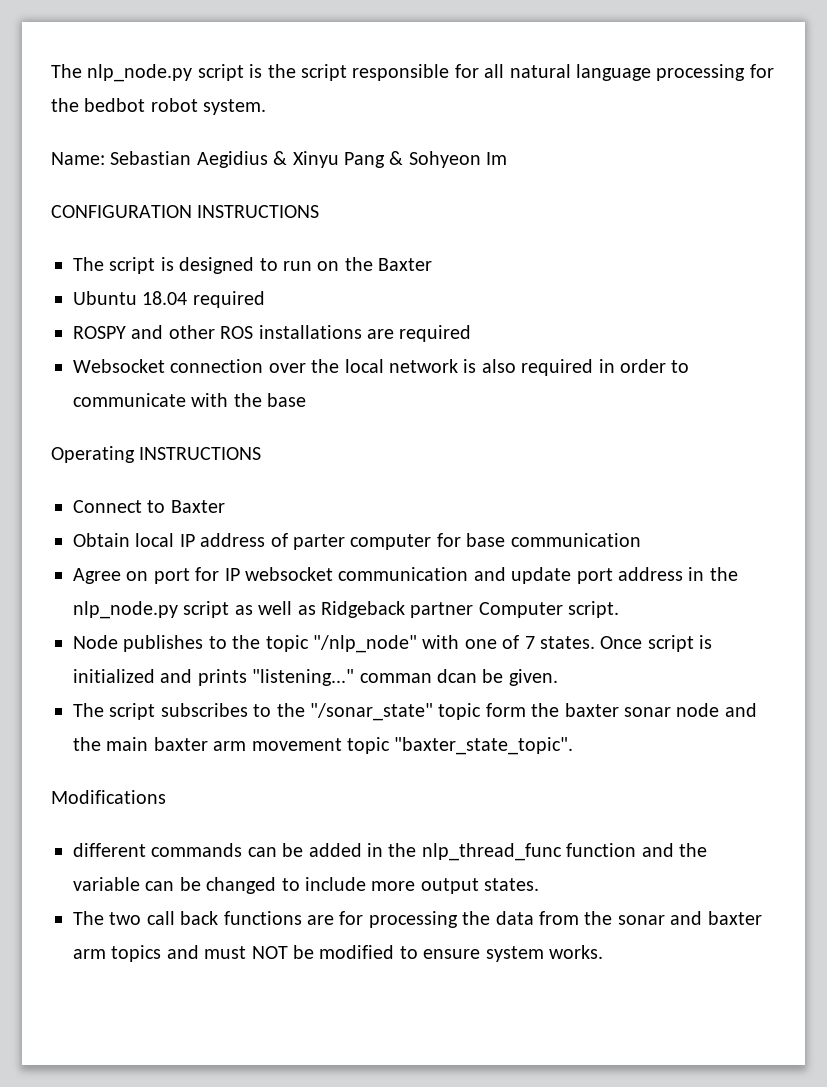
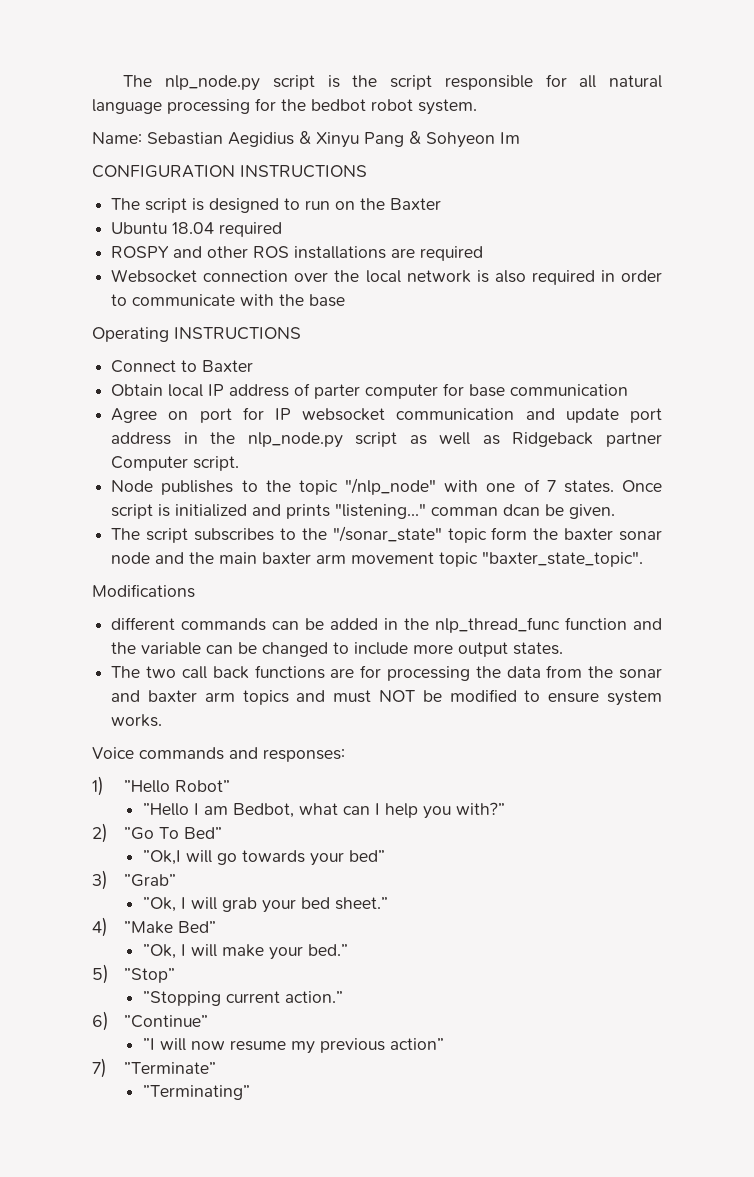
+ Voice commands and responses:
+ 1) ”Hello Robot”
+ ”Hello I am Bedbot, what can I help you with?”
+ 2) ”Go To Bed”
+ ”Ok,I will go towards your bed”
+ 3) ”Grab”
+ ”Ok, I will grab your bed sheet.”
+ 4) ”Make Bed”
+ ”Ok, I will make your bed.”
+ 5) ”Stop”
+ ”Stopping current action.”
+ 6) ”Continue”
+ ”I will now resume my previous action”
+ 7) ”Terminate”
+ ”Terminating”

